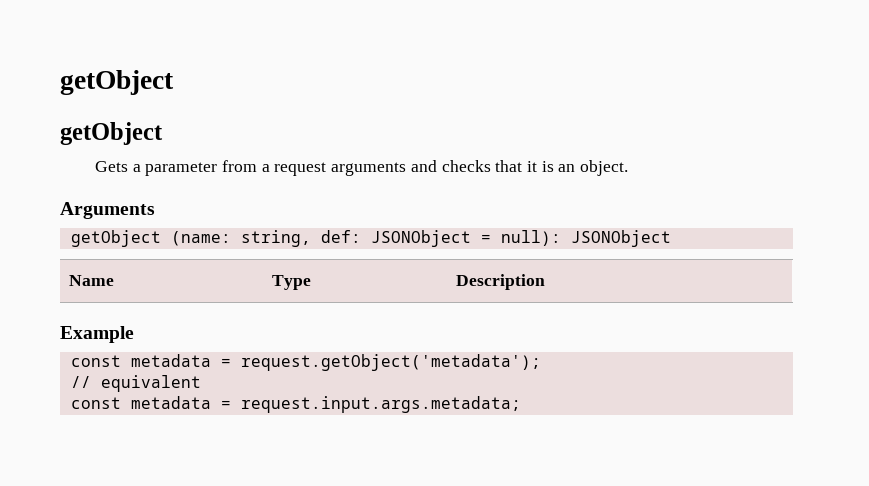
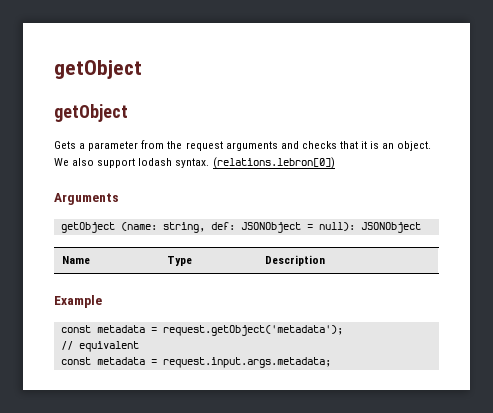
- Gets a parameter from a request arguments and checks that it is an object.
+ Gets a parameter from the request arguments and checks that it is an object. We also support lodash syntax. (relations.lebron[0])

